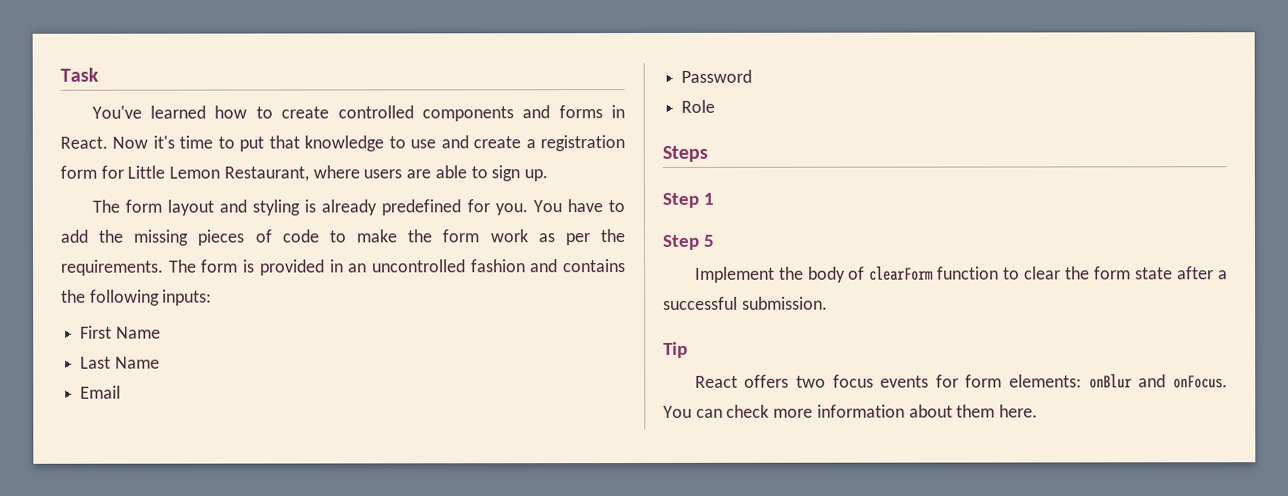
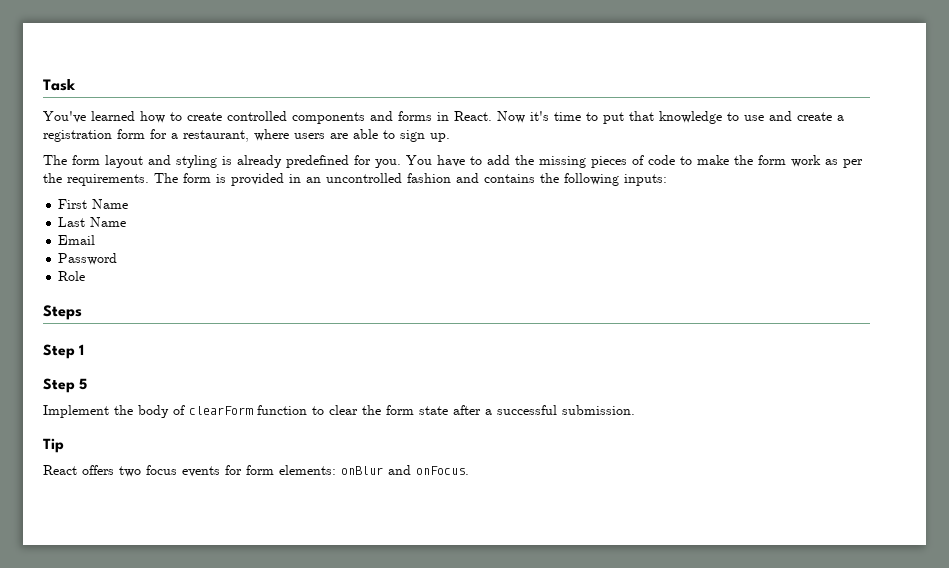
- Now it's time to put that knowledge to use and create a registration form for Little Lemon Restaurant, where users are able to sign up.
+ Now it's time to put that knowledge to use and create a registration form for a restaurant, where users are able to sign up.
- You can check more information about them here.

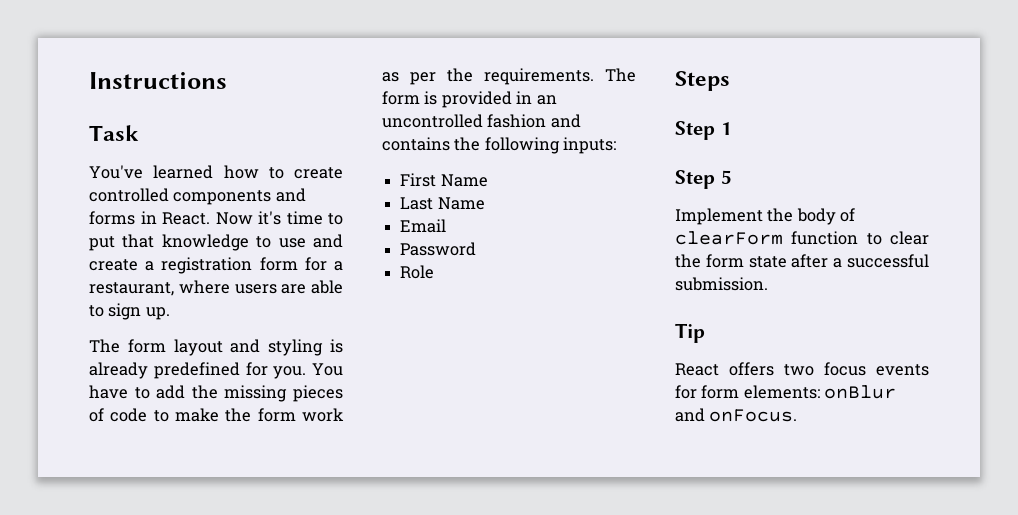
+ Instructions

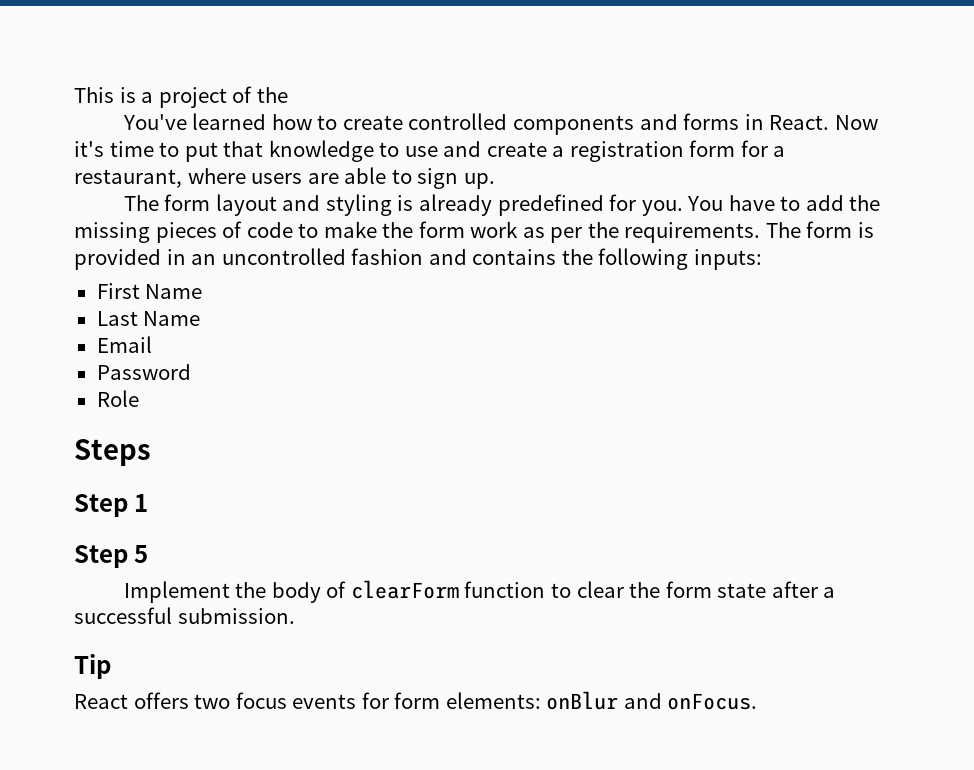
- Instructions
- Task
+ This is a project of the

